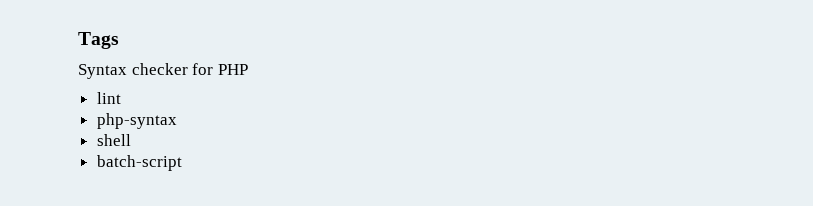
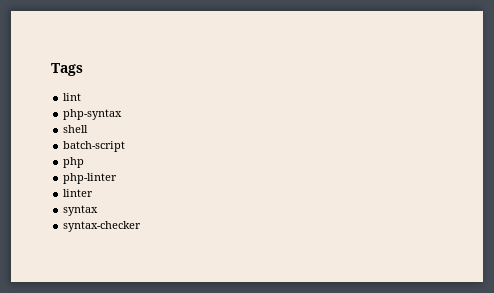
- Syntax checker for PHP
+ php
+ php-linter
+ linter
+ syntax
+ syntax-checker

